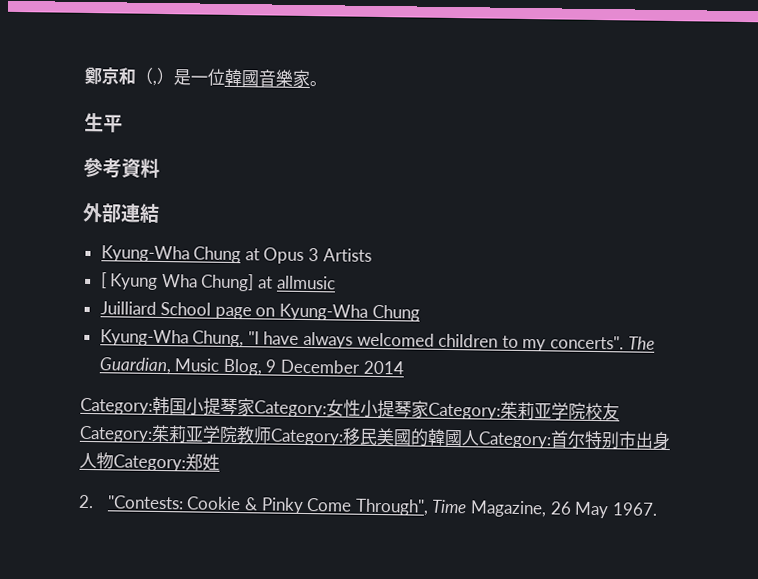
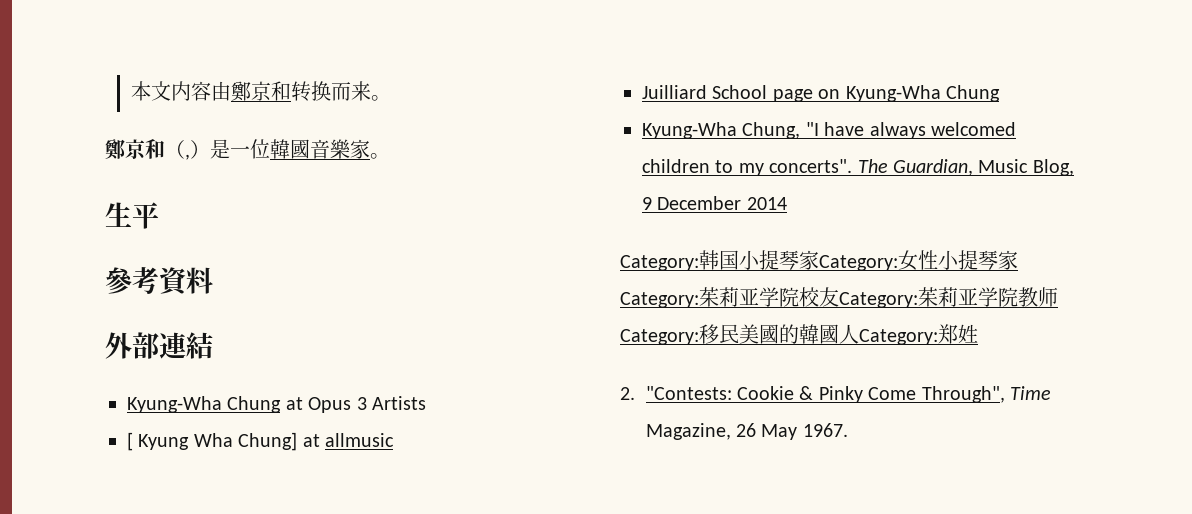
+ 本文内容由鄭京和转换而来。
- Category:韩国小提琴家Category:女性小提琴家Category:茱莉亚学院校友Category:茱莉亚学院教师Category:移民美國的韓國人Category:首尔特别市出身人物Category:郑姓
+ Category:韩国小提琴家Category:女性小提琴家Category:茱莉亚学院校友Category:茱莉亚学院教师Category:移民美國的韓國人Category:郑姓

